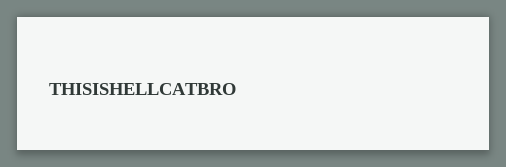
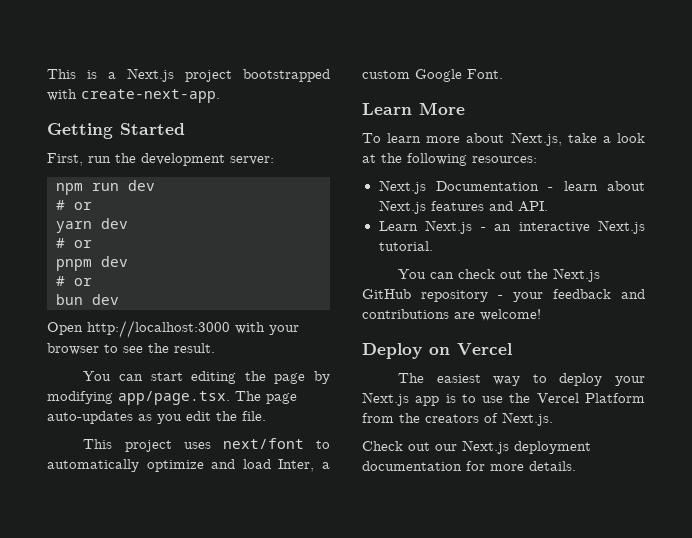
- THISISHELLCATBRO
+ This is a Next.js project bootstrapped with create-next-app.
+ Getting Started
+ First, run the development server:
+ npm run dev
+ # or
+ yarn dev
+ # or
+ pnpm dev
+ # or
+ bun dev
+ Open http://localhost:3000 with your browser to see the result.
+ You can start editing the page by modifying app/page.tsx. The page auto-updates as you edit the file.
+ This project uses next/font to automatically optimize and load Inter, a custom Google Font.
+ Learn More
+ To learn more about Next.js, take a look at the following resources:
+ Next.js Documentation - learn about Next.js features and API.
+ Learn Next.js - an interactive Next.js tutorial.
+ You can check out the Next.js GitHub repository - your feedback and contributions are welcome!
+ Deploy on Vercel
+ The easiest way to deploy your Next.js app is to use the Vercel Platform from the creators of Next.js.
+ Check out our Next.js deployment documentation for more details.

